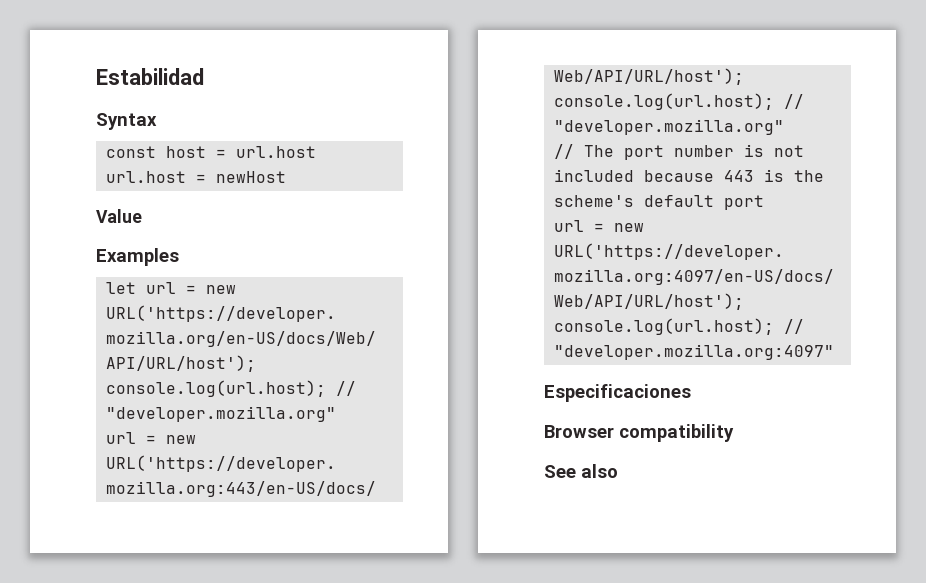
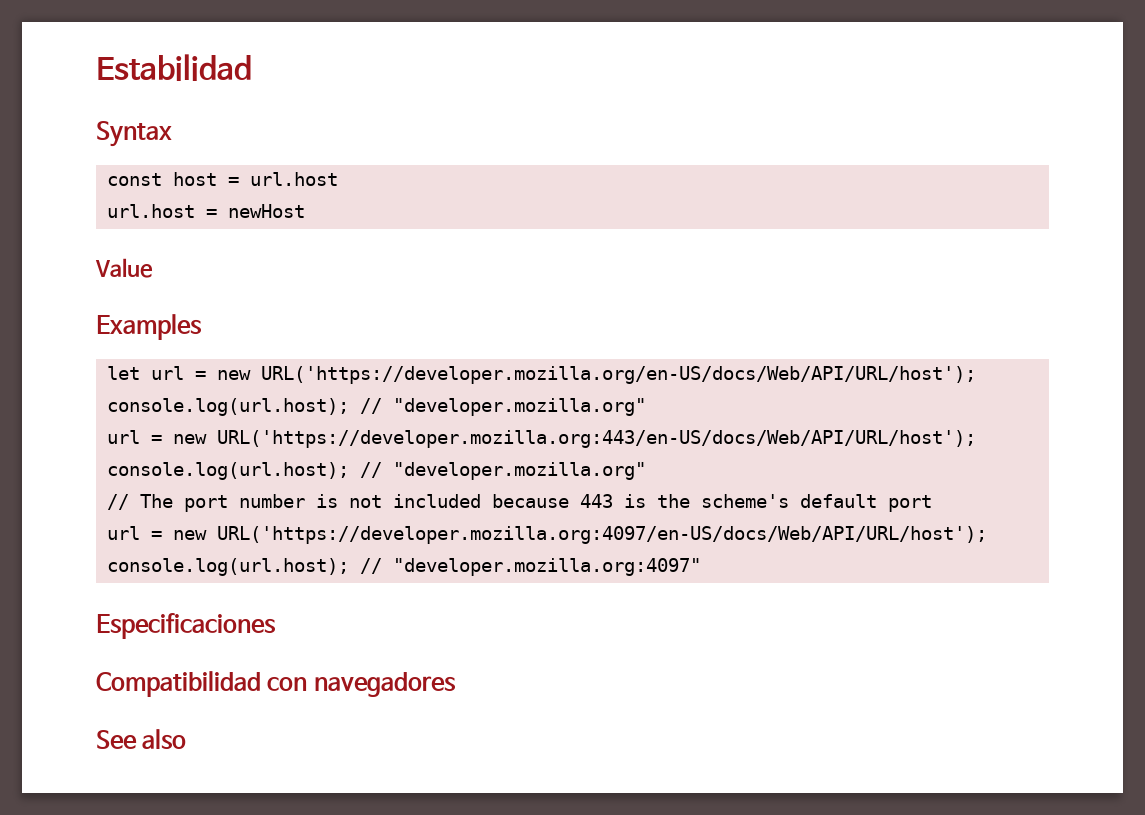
- Browser compatibility
+ Compatibilidad con navegadores

